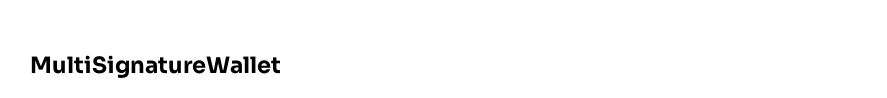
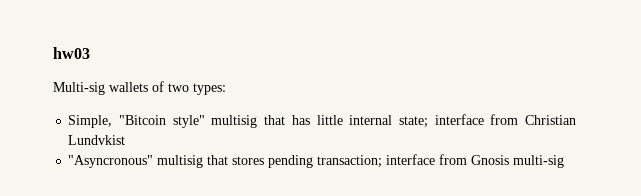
- MultiSignatureWallet
+ hw03
+ Multi-sig wallets of two types:
+ Simple, "Bitcoin style" multisig that has little internal state; interface from Christian Lundvkist
+ "Asyncronous" multisig that stores pending transaction; interface from Gnosis multi-sig

